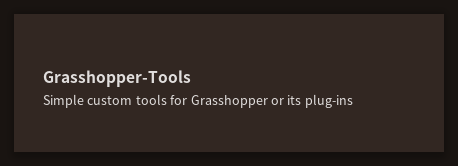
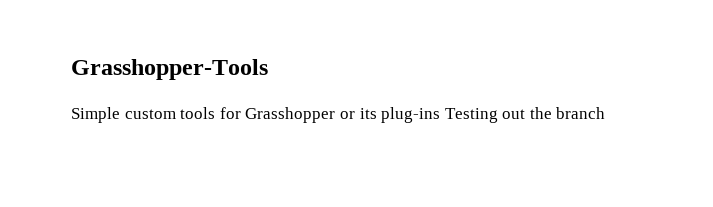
- Simple custom tools for Grasshopper or its plug-ins
+ Simple custom tools for Grasshopper or its plug-ins Testing out the branch

